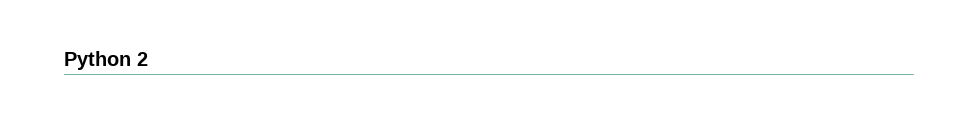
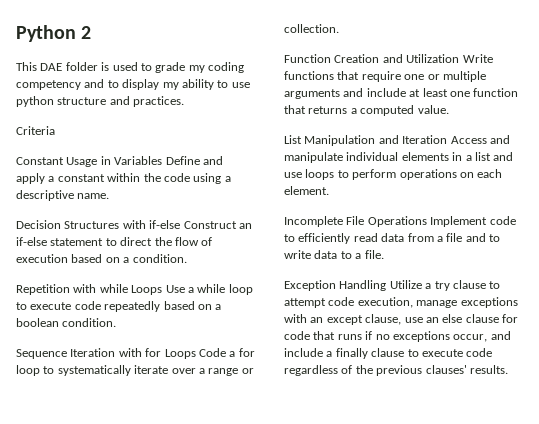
+ This DAE folder is used to grade my coding competency and to display my ability to use python structure and practices.
+ Criteria
+ Constant Usage in Variables Define and apply a constant within the code using a descriptive name.
+ Decision Structures with if-else Construct an if-else statement to direct the flow of execution based on a condition.
+ Repetition with while Loops Use a while loop to execute code repeatedly based on a boolean condition.
+ Sequence Iteration with for Loops Code a for loop to systematically iterate over a range or collection.
+ Function Creation and Utilization Write functions that require one or multiple arguments and include at least one function that returns a computed value.
+ List Manipulation and Iteration Access and manipulate individual elements in a list and use loops to perform operations on each element.
+ Incomplete File Operations Implement code to efficiently read data from a file and to write data to a file.
+ Exception Handling Utilize a try clause to attempt code execution, manage exceptions with an except clause, use an else clause for code that runs if no exceptions occur, and include a finally clause to execute code regardless of the previous clauses' results.

